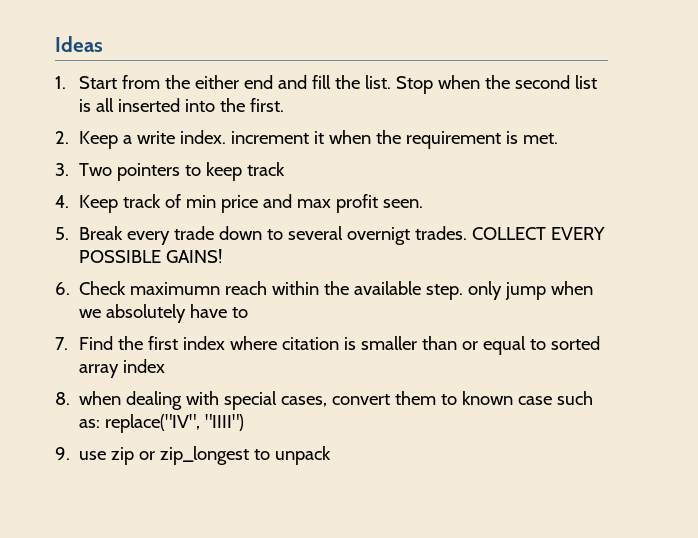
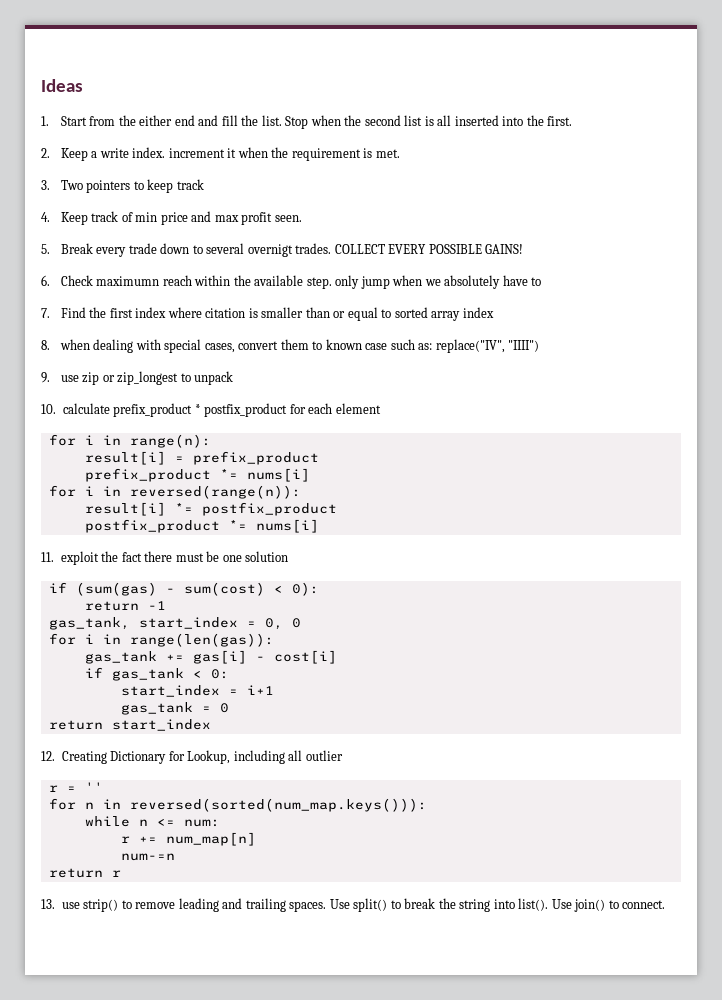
+ 10. calculate prefix_product * postfix_product for each element
+ for i in range(n):
+ result[i] = prefix_product
+ prefix_product *= nums[i]
+ for i in reversed(range(n)):
+ result[i] *= postfix_product
+ postfix_product *= nums[i]
+ 11. exploit the fact there must be one solution
+ if (sum(gas) - sum(cost) < 0):
+ return -1
+ gas_tank, start_index = 0, 0
+ for i in range(len(gas)):
+ gas_tank += gas[i] - cost[i]
+ if gas_tank < 0:
+ start_index = i+1
+ gas_tank = 0
+ return start_index
+ 12. Creating Dictionary for Lookup, including all outlier
+ r = ''
+ for n in reversed(sorted(num_map.keys())):
+ while n <= num:
+ r += num_map[n]
+ num-=n
+ return r
+ 13. use strip() to remove leading and trailing spaces. Use split() to break the string into list(). Use join() to connect.

